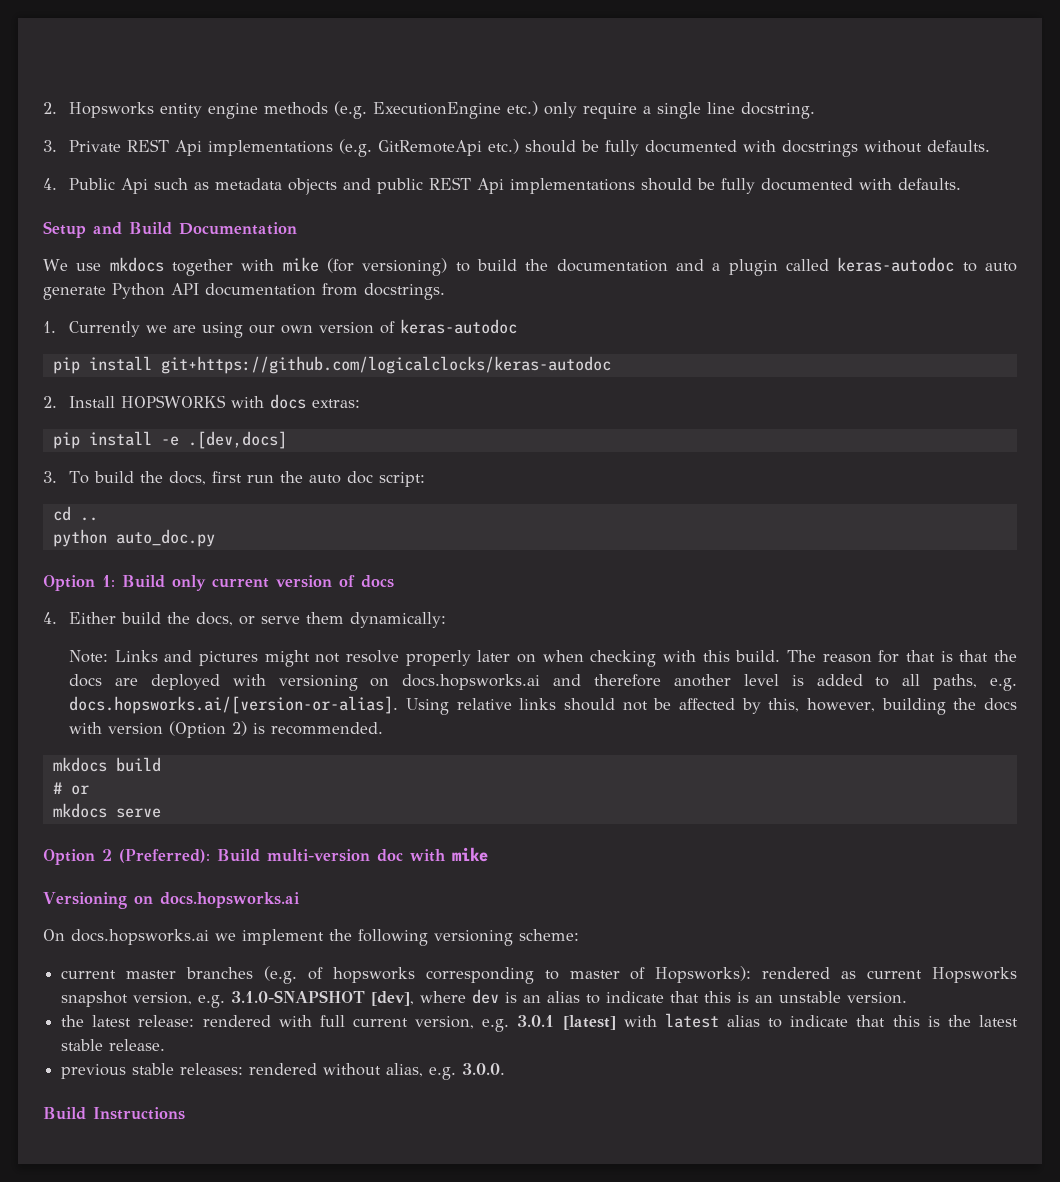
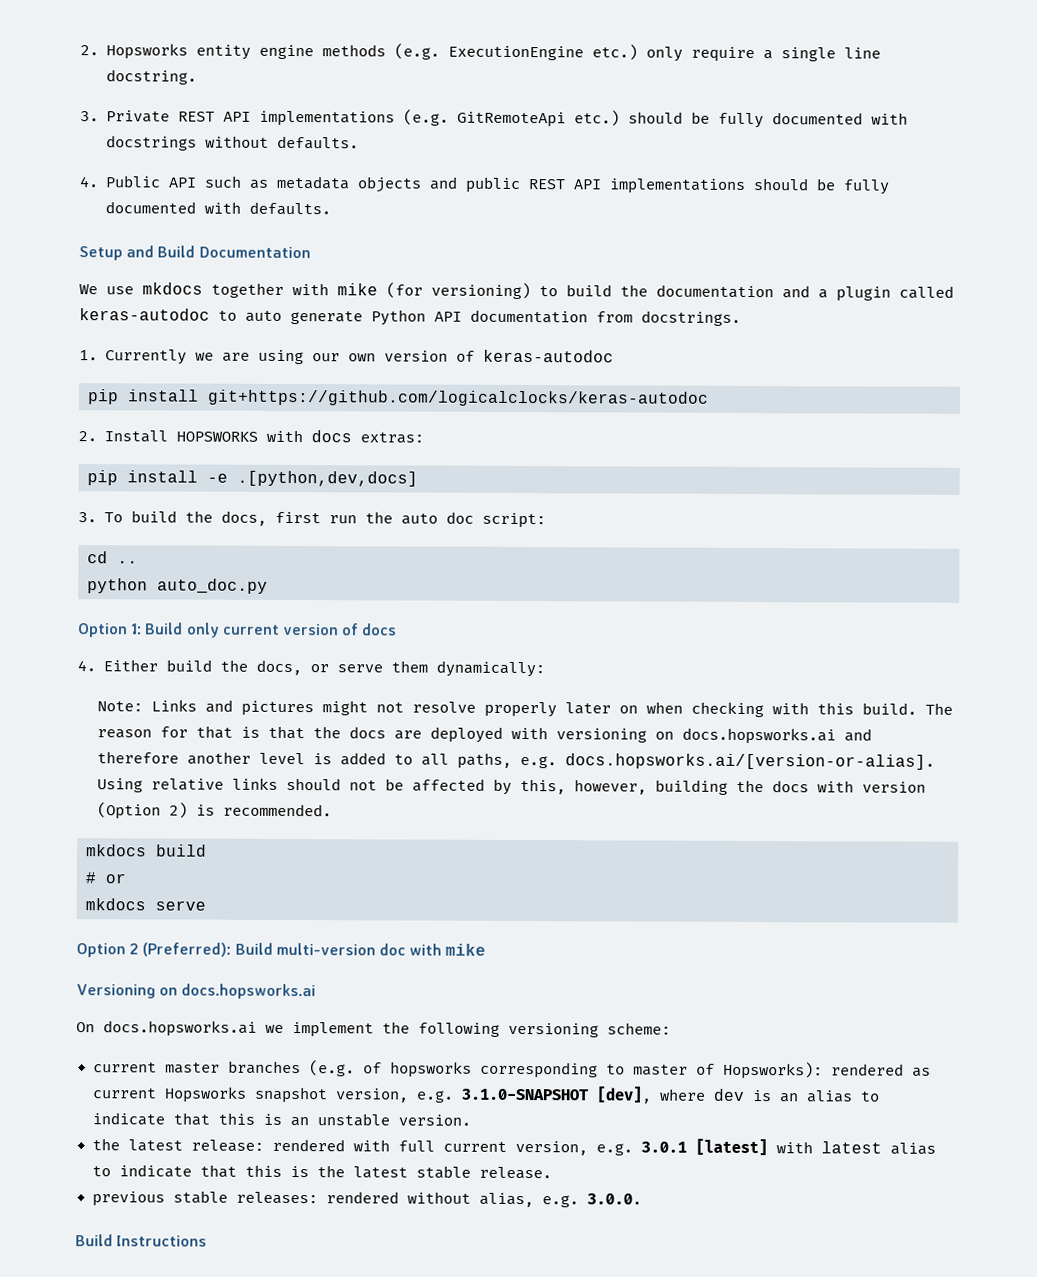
- 3. Private REST Api implementations (e.g. GitRemoteApi etc.) should be fully documented with docstrings without defaults.
+ 3. Private REST API implementations (e.g. GitRemoteApi etc.) should be fully documented with docstrings without defaults.
- 4. Public Api such as metadata objects and public REST Api implementations should be fully documented with defaults.
+ 4. Public API such as metadata objects and public REST API implementations should be fully documented with defaults.
- pip install -e .[dev,docs]
+ pip install -e .[python,dev,docs]

